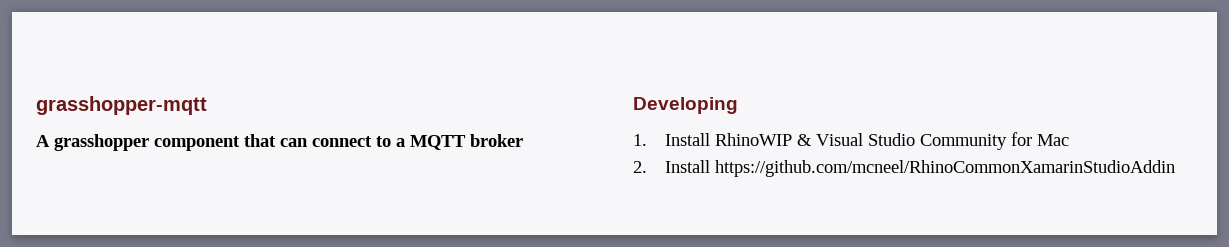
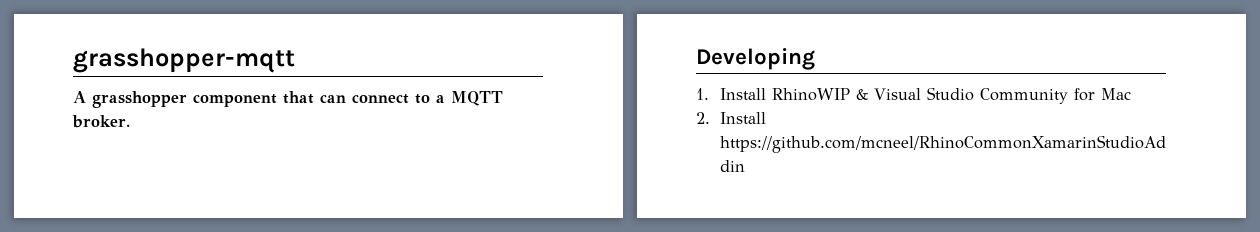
- A grasshopper component that can connect to a MQTT broker
+ A grasshopper component that can connect to a MQTT broker.

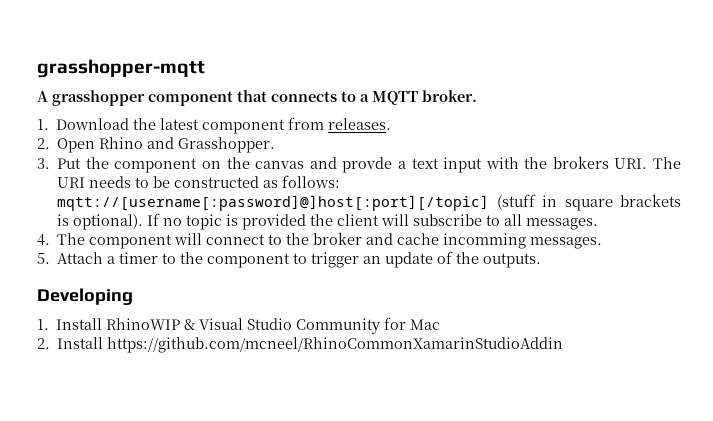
- A grasshopper component that can connect to a MQTT broker.
+ A grasshopper component that connects to a MQTT broker.
+ 1. Download the latest component from releases.
+ 2. Open Rhino and Grasshopper.
+ 3. Put the component on the canvas and provde a text input with the brokers URI. The URI needs to be constructed as follows: mqtt://[username[:password]@]host[:port][/topic] (stuff in square brackets is optional). If no topic is provided the client will subscribe to all messages.
+ 4. The component will connect to the broker and cache incomming messages.
+ 5. Attach a timer to the component to trigger an update of the outputs.

